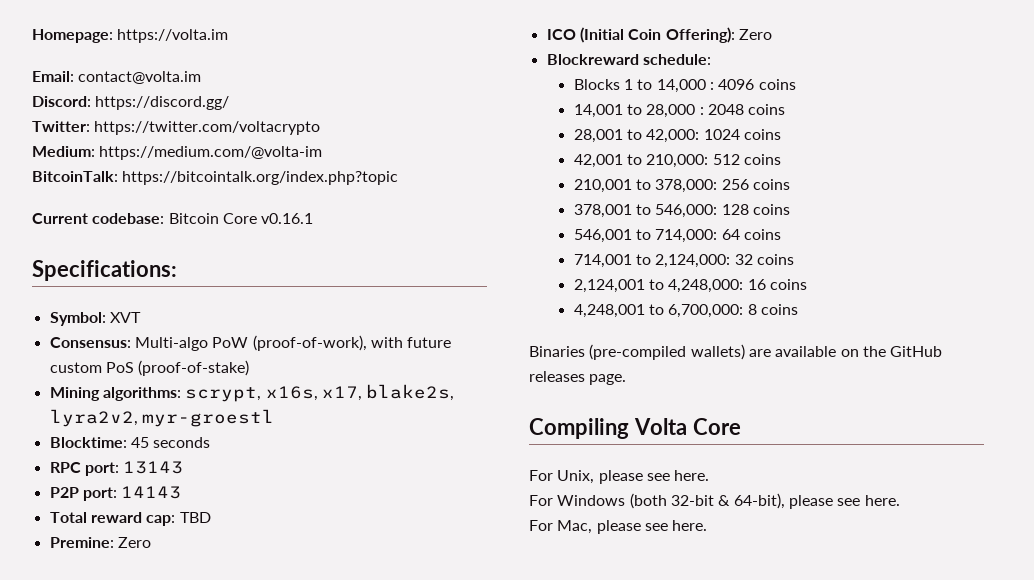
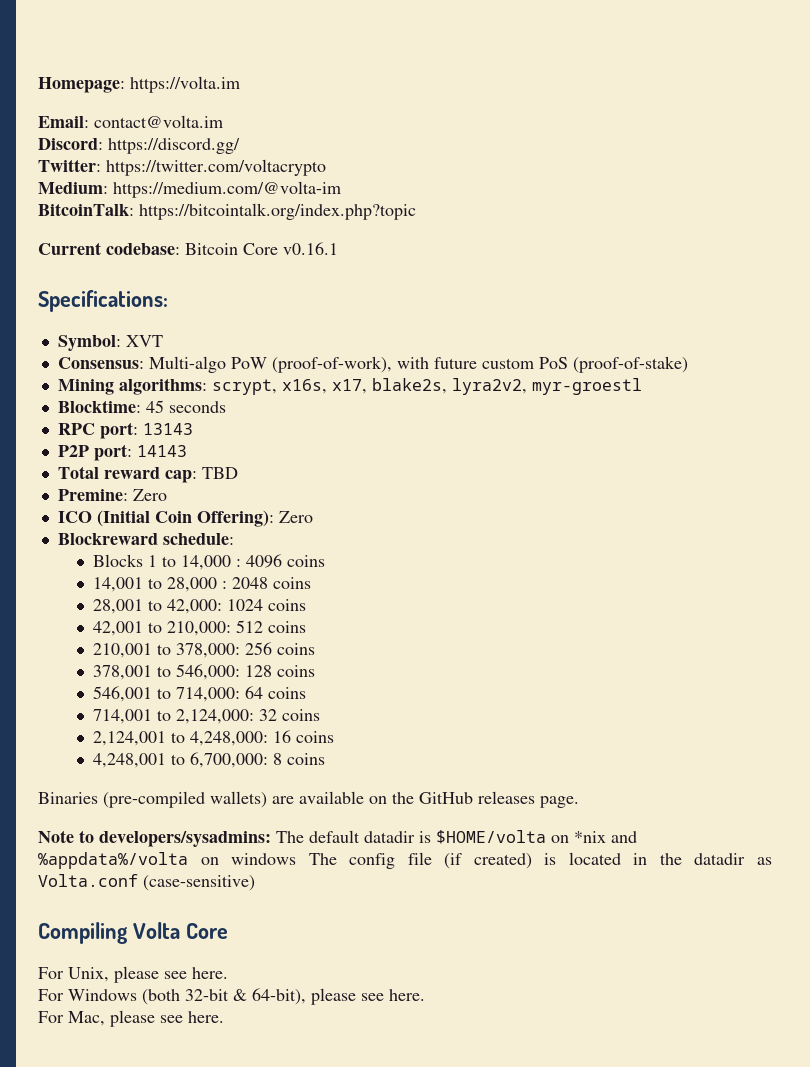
+ Note to developers/sysadmins: The default datadir is $HOME/volta on *nix and %appdata%/volta on windows The config file (if created) is located in the datadir as Volta.conf (case-sensitive)

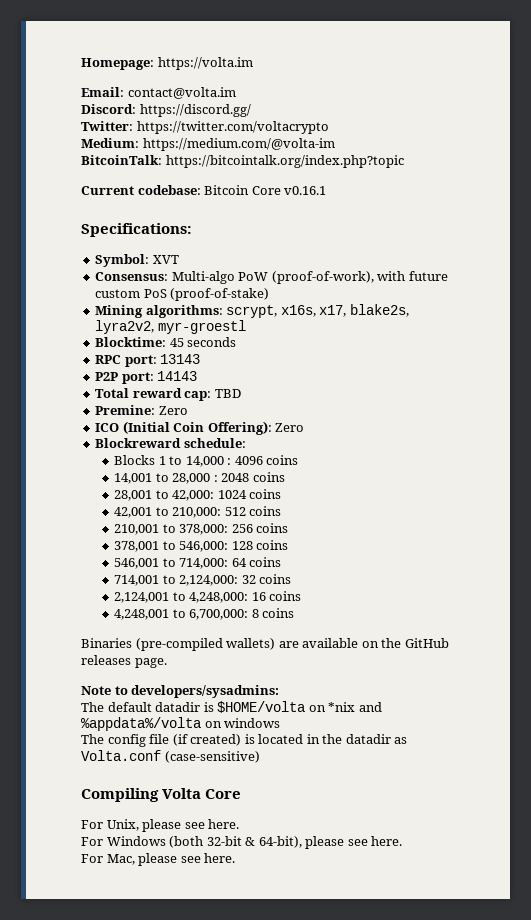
- Note to developers/sysadmins: The default datadir is $HOME/volta on *nix and %appdata%/volta on windows The config file (if created) is located in the datadir as Volta.conf (case-sensitive)
+ Note to developers/sysadmins:
+ The default datadir is $HOME/volta on *nix and %appdata%/volta on windows
+ The config file (if created) is located in the datadir as Volta.conf (case-sensitive)

